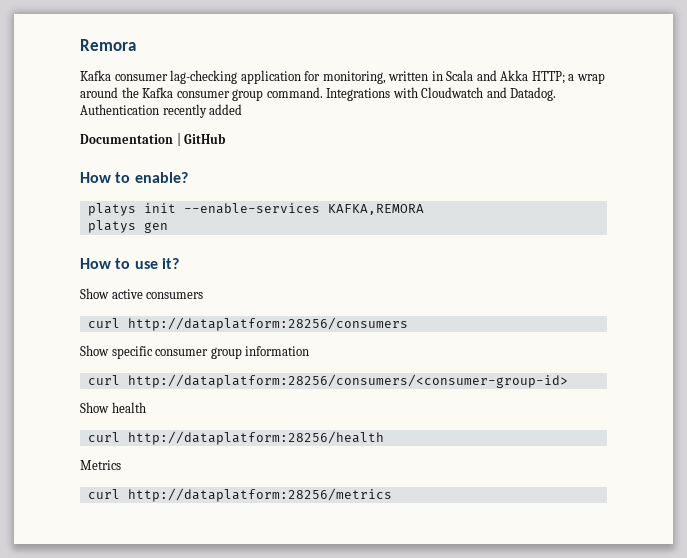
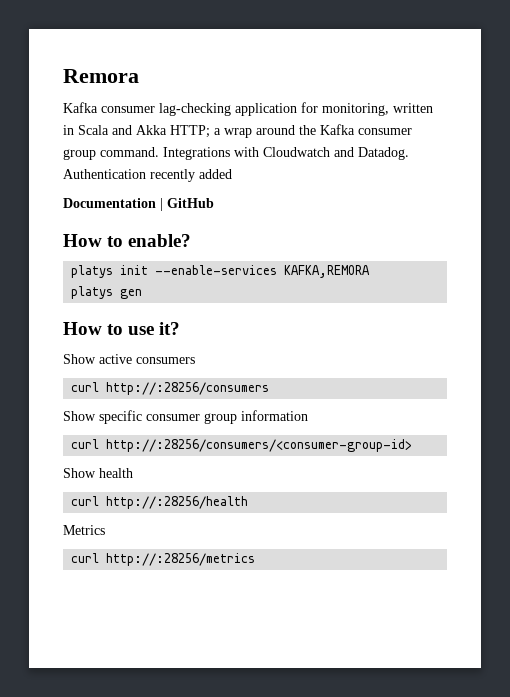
- curl http://dataplatform:28256/consumers
+ curl http://:28256/consumers
- curl http://dataplatform:28256/consumers/<consumer-group-id>
+ curl http://:28256/consumers/<consumer-group-id>
- curl http://dataplatform:28256/health
+ curl http://:28256/health
- curl http://dataplatform:28256/metrics
+ curl http://:28256/metrics

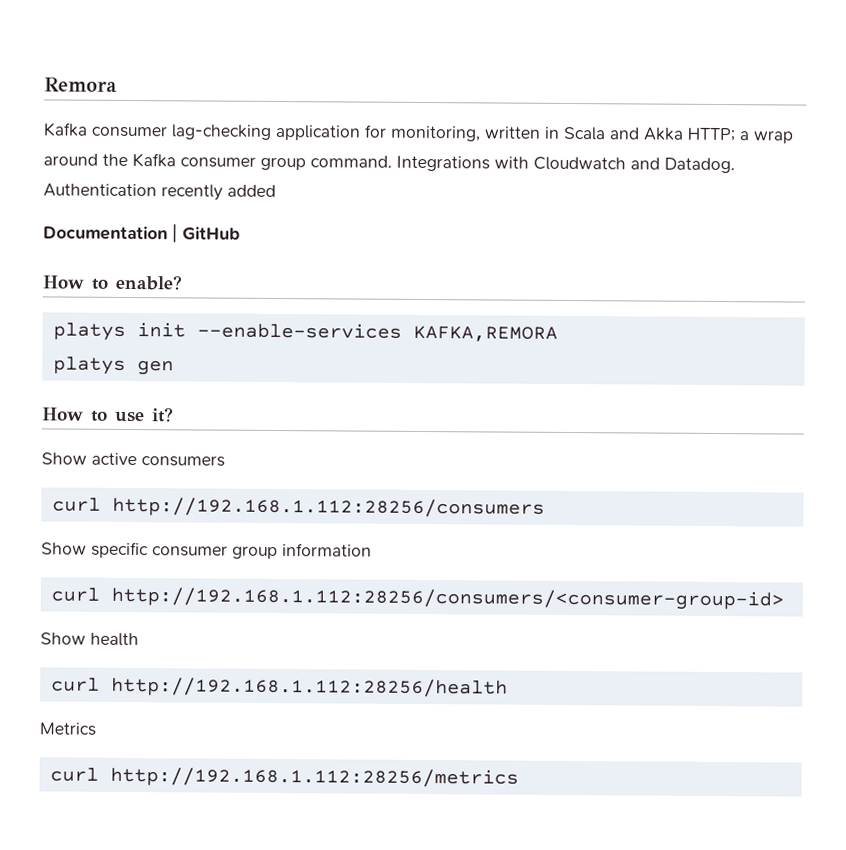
- curl http://:28256/consumers
+ curl http://192.168.1.112:28256/consumers
- curl http://:28256/consumers/<consumer-group-id>
+ curl http://192.168.1.112:28256/consumers/<consumer-group-id>
- curl http://:28256/health
+ curl http://192.168.1.112:28256/health
- curl http://:28256/metrics
+ curl http://192.168.1.112:28256/metrics

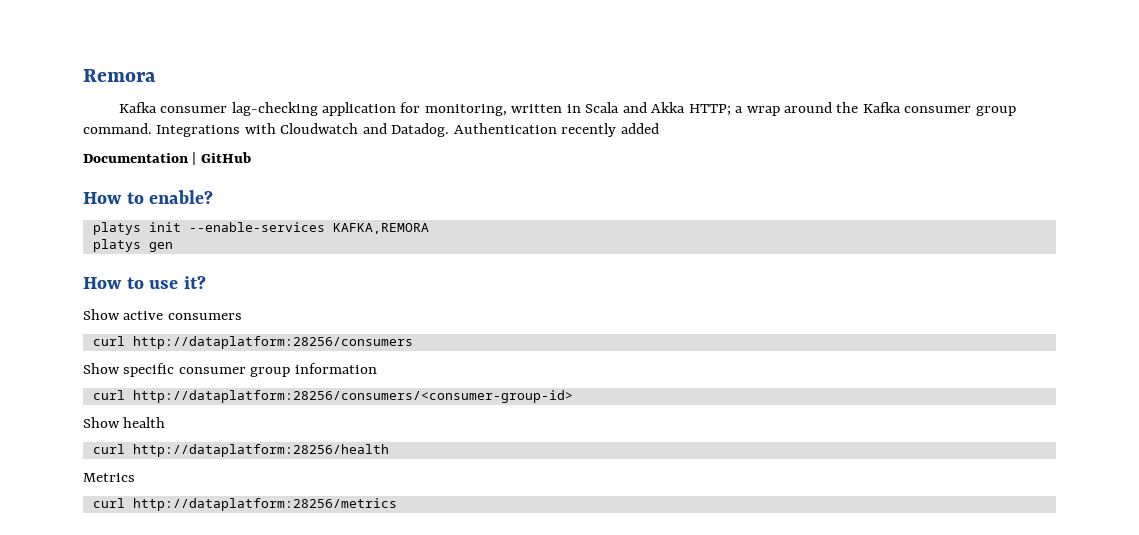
- curl http://192.168.1.112:28256/consumers
+ curl http://dataplatform:28256/consumers
- curl http://192.168.1.112:28256/consumers/<consumer-group-id>
+ curl http://dataplatform:28256/consumers/<consumer-group-id>
- curl http://192.168.1.112:28256/health
+ curl http://dataplatform:28256/health
- curl http://192.168.1.112:28256/metrics
+ curl http://dataplatform:28256/metrics

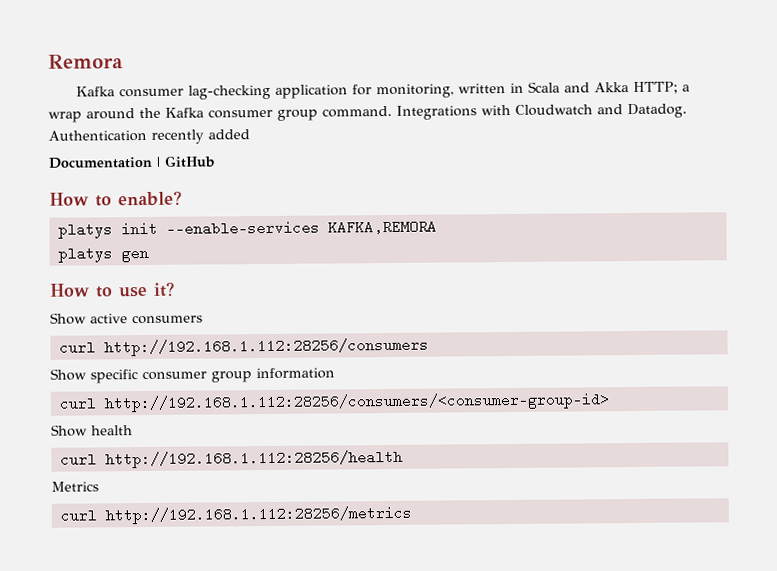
- curl http://dataplatform:28256/consumers
+ curl http://192.168.1.112:28256/consumers
- curl http://dataplatform:28256/consumers/<consumer-group-id>
+ curl http://192.168.1.112:28256/consumers/<consumer-group-id>
- curl http://dataplatform:28256/health
+ curl http://192.168.1.112:28256/health
- curl http://dataplatform:28256/metrics
+ curl http://192.168.1.112:28256/metrics

